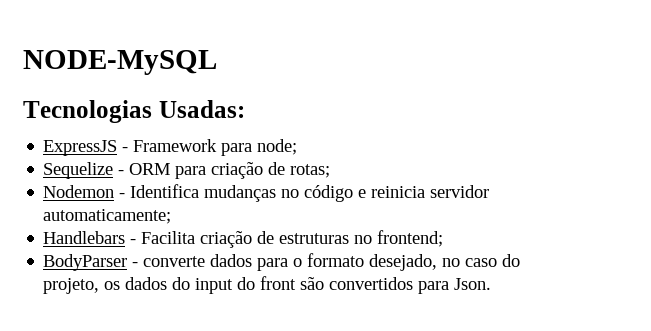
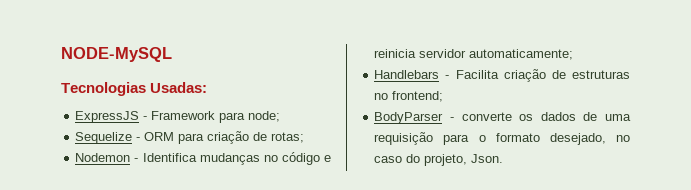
- BodyParser - converte dados para o formato desejado, no caso do projeto, os dados do input do front são convertidos para Json.
+ BodyParser - converte os dados de uma requisição para o formato desejado, no caso do projeto, Json.

